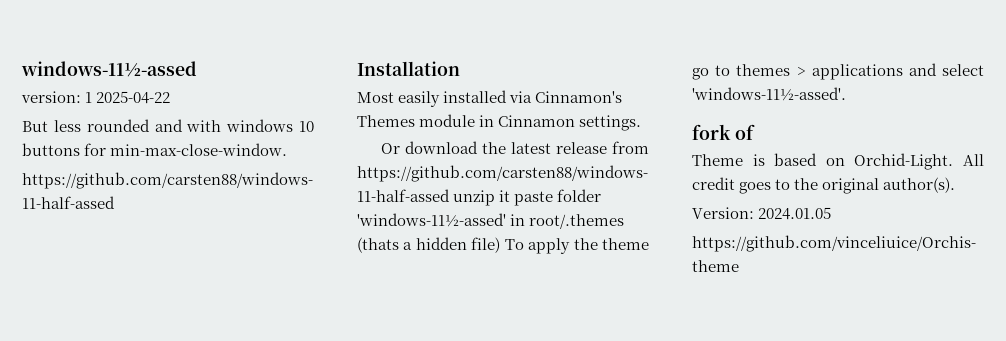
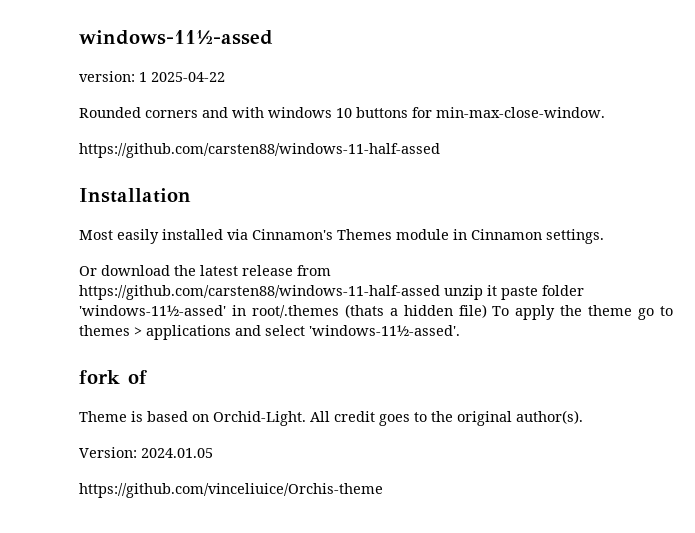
- But less rounded and with windows 10 buttons for min-max-close-window.
+ Rounded corners and with windows 10 buttons for min-max-close-window.

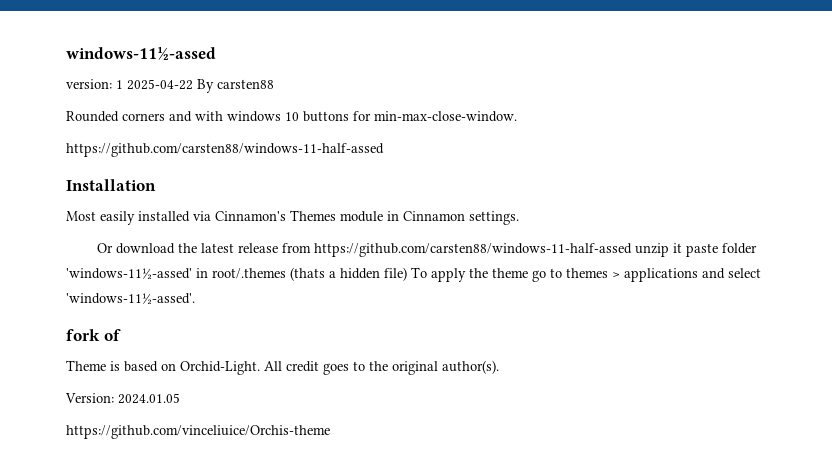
- version: 1 2025-04-22
+ version: 1 2025-04-22 By carsten88

